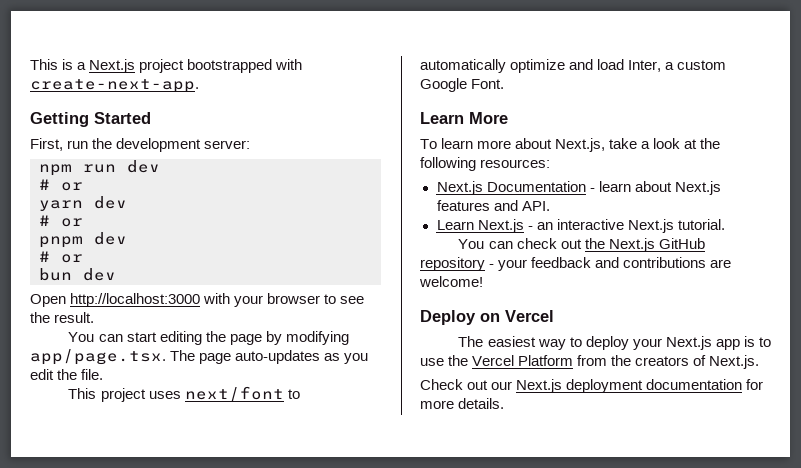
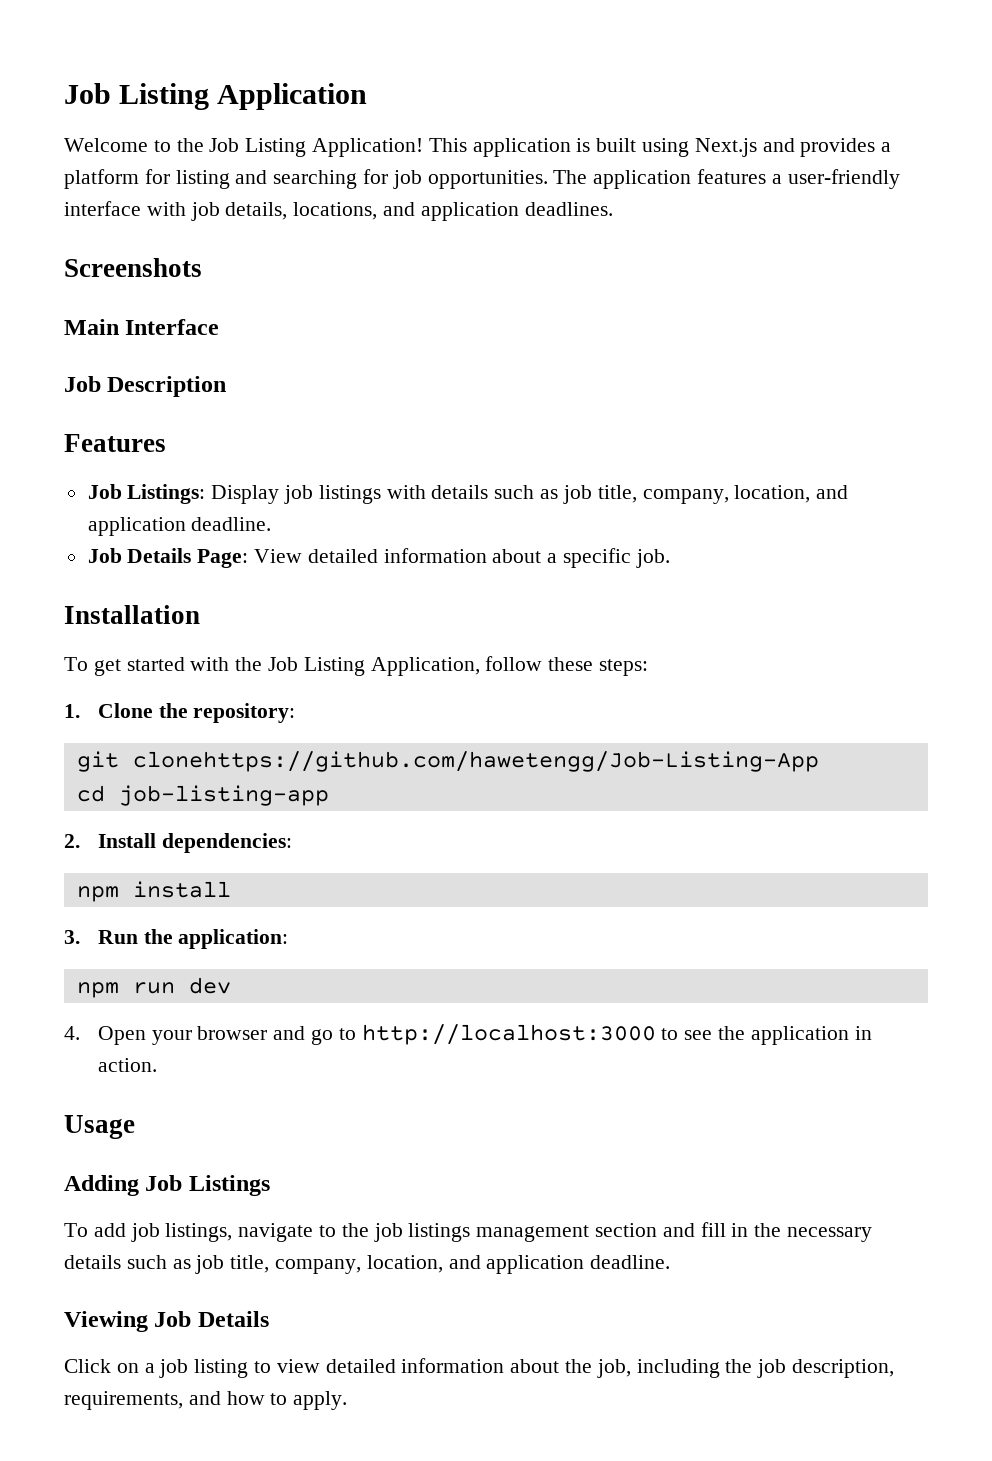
- This is a Next.js project bootstrapped with create-next-app.
- Getting Started
- First, run the development server:
+ Job Listing Application
+ Welcome to the Job Listing Application! This application is built using Next.js and provides a platform for listing and searching for job opportunities. The application features a user-friendly interface with job details, locations, and application deadlines.
+ Screenshots
+ Main Interface
+ Job Description
+ Features
+ Job Listings: Display job listings with details such as job title, company, location, and application deadline.
+ Job Details Page: View detailed information about a specific job.
+ Installation
+ To get started with the Job Listing Application, follow these steps:
+ 1. Clone the repository:
+ git clonehttps://github.com/hawetengg/Job-Listing-App
+ cd job-listing-app
+ 2. Install dependencies:
+ npm install
+ 3. Run the application:
  npm run dev
- # or
- yarn dev
- # or
- pnpm dev
- # or
- bun dev
- Open http://localhost:3000 with your browser to see the result.
- You can start editing the page by modifying app/page.tsx. The page auto-updates as you edit the file.
- This project uses next/font to automatically optimize and load Inter, a custom Google Font.
- Learn More
- To learn more about Next.js, take a look at the following resources:
- Next.js Documentation - learn about Next.js features and API.
- Learn Next.js - an interactive Next.js tutorial.
- You can check out the Next.js GitHub repository - your feedback and contributions are welcome!
- Deploy on Vercel
- The easiest way to deploy your Next.js app is to use the Vercel Platform from the creators of Next.js.
- Check out our Next.js deployment documentation for more details.
+ 4. Open your browser and go to http://localhost:3000 to see the application in action.
+ Usage
+ Adding Job Listings
+ To add job listings, navigate to the job listings management section and fill in the necessary details such as job title, company, location, and application deadline.
+ Viewing Job Details
+ Click on a job listing to view detailed information about the job, including the job description, requirements, and how to apply.

